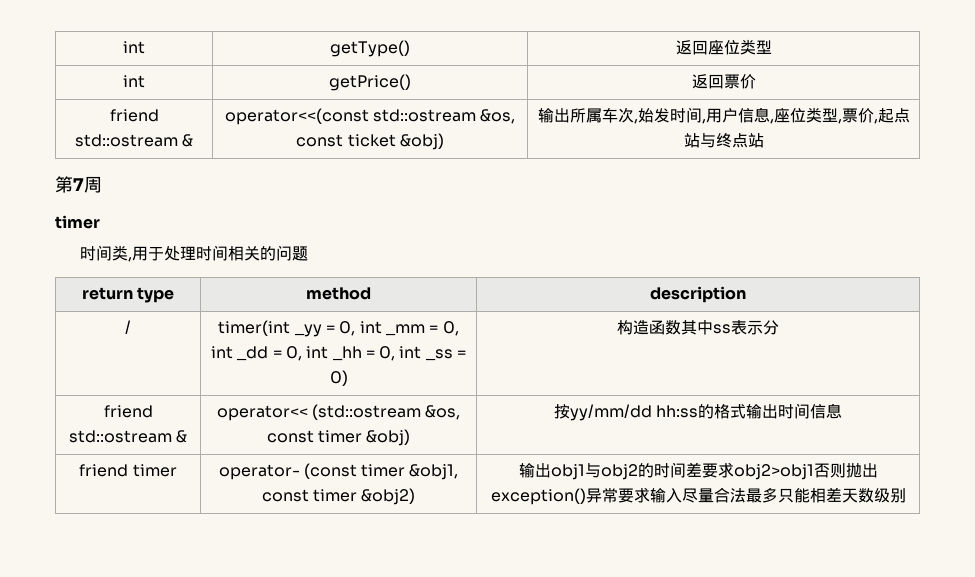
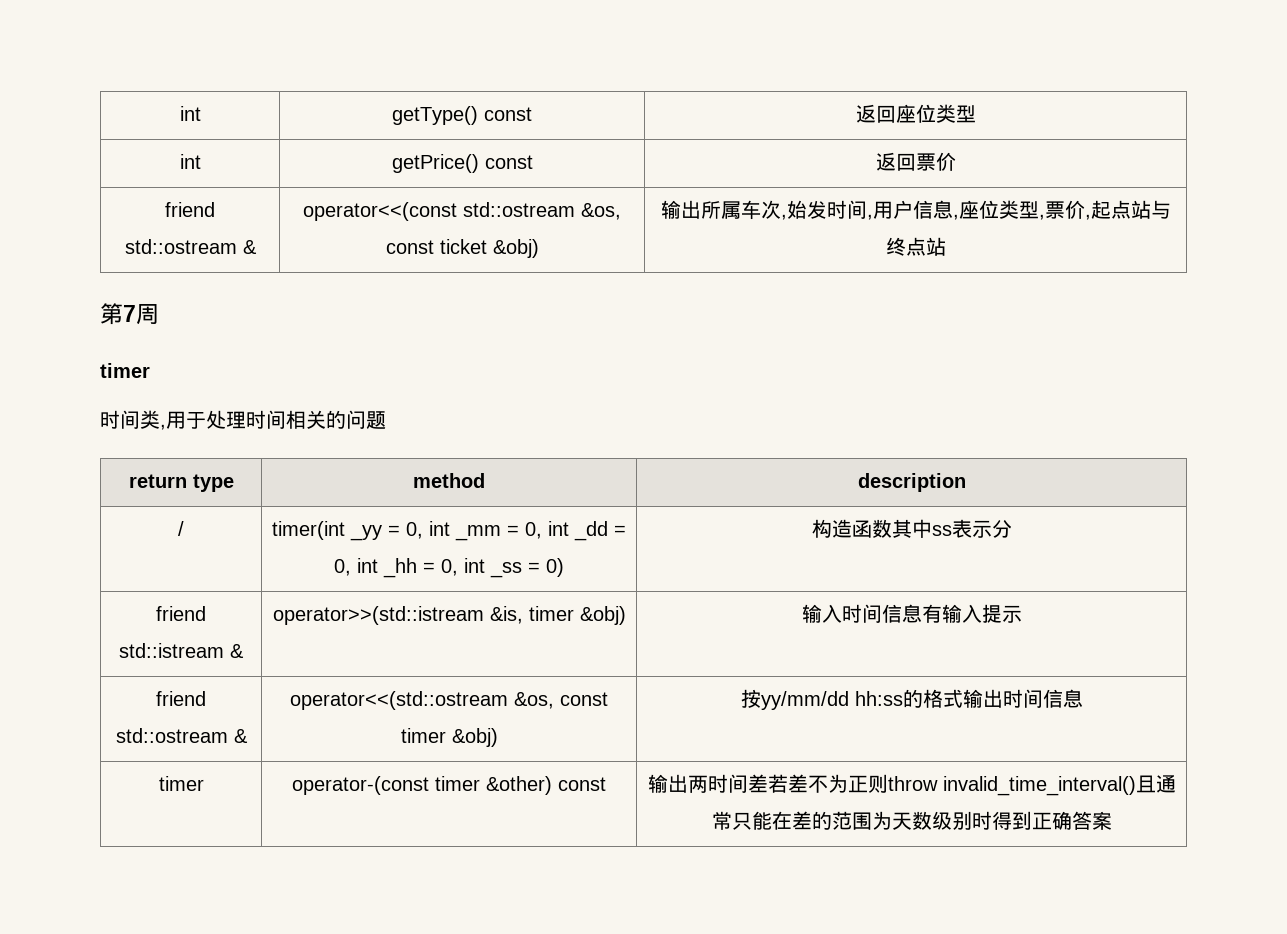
- int | getType() | 返回座位类型
+ int | getType() const | 返回座位类型
- int | getPrice() | 返回票价
+ int | getPrice() const | 返回票价
- friend std::ostream & | operator<< (std::ostream &os, const timer &obj) | 按yy/mm/dd hh:ss的格式输出时间信息
+ friend std::istream & | operator>>(std::istream &is, timer &obj) | 输入时间信息有输入提示
+ friend std::ostream & | operator<<(std::ostream &os, const timer &obj) | 按yy/mm/dd hh:ss的格式输出时间信息
- friend timer | operator- (const timer &obj1, const timer &obj2) | 输出obj1与obj2的时间差要求obj2>obj1否则抛出exception()异常要求输入尽量合法最多只能相差天数级别
+ timer | operator-(const timer &other) const | 输出两时间差若差不为正则throw invalid_time_interval()且通常只能在差的范围为天数级别时得到正确答案

